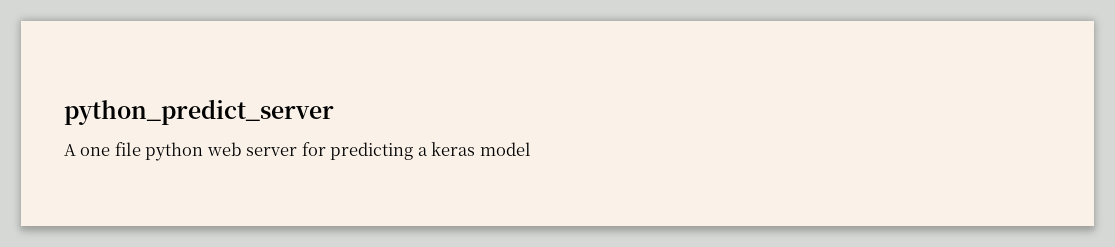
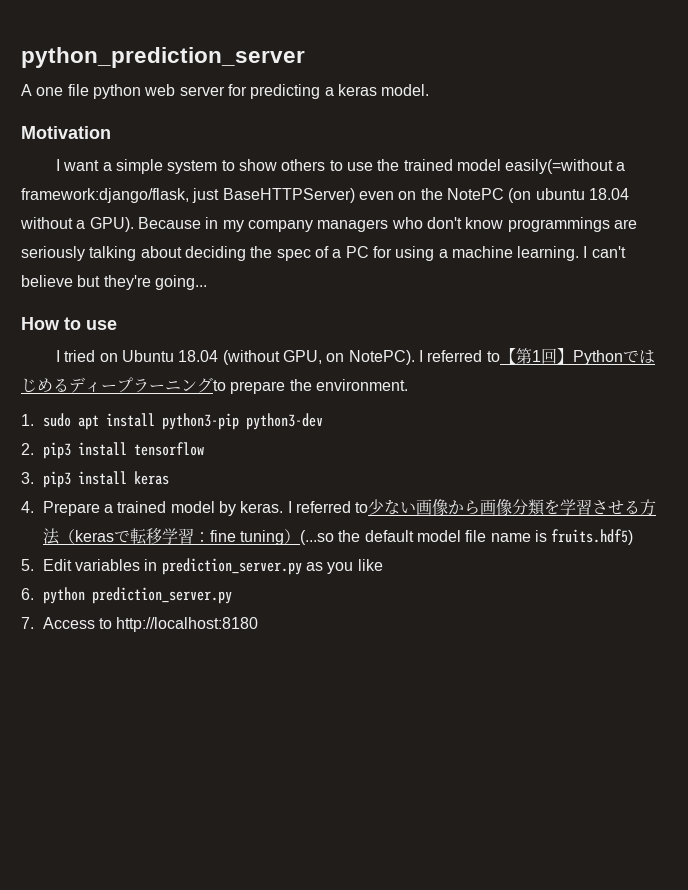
- python_predict_server
+ python_prediction_server
- A one file python web server for predicting a keras model
+ A one file python web server for predicting a keras model.
+ Motivation
+ I want a simple system to show others to use the trained model easily(=without a framework:django/flask, just BaseHTTPServer) even on the NotePC (on ubuntu 18.04 without a GPU). Because in my company managers who don't know programmings are seriously talking about deciding the spec of a PC for using a machine learning. I can't believe but they're going...
+ How to use
+ I tried on Ubuntu 18.04 (without GPU, on NotePC). I referred to【第1回】Pythonではじめるディープラーニングto prepare the environment.
+ 1. sudo apt install python3-pip python3-dev
+ 2. pip3 install tensorflow
+ 3. pip3 install keras
+ 4. Prepare a trained model by keras. I referred to少ない画像から画像分類を学習させる方法（kerasで転移学習：fine tuning）(...so the default model file name is fruits.hdf5)
+ 5. Edit variables in prediction_server.py as you like
+ 6. python prediction_server.py
+ 7. Access to http://localhost:8180

